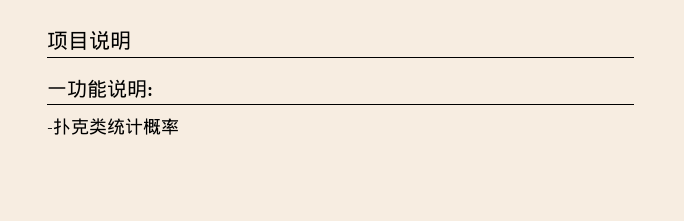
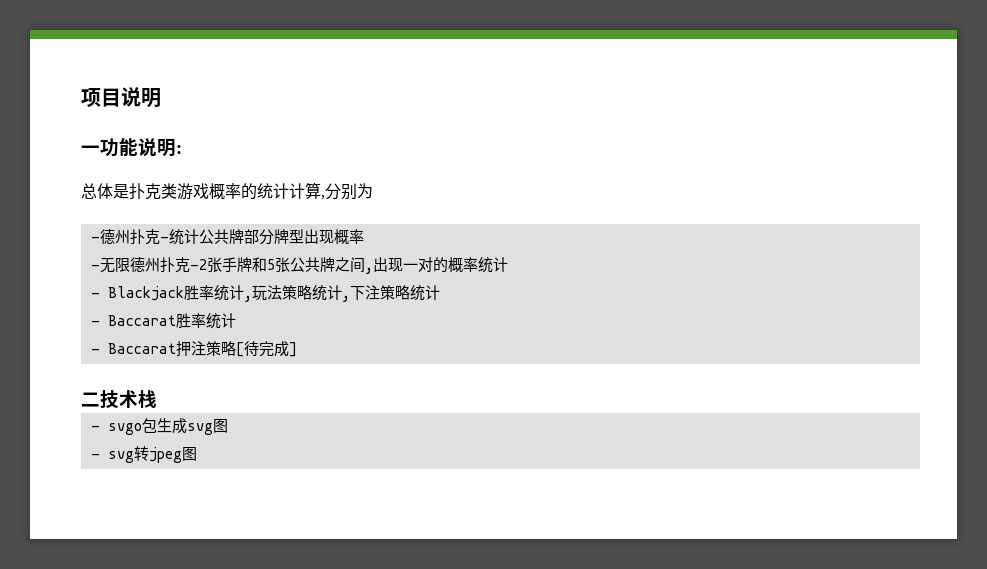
- -扑克类统计概率
+ 总体是扑克类游戏概率的统计计算,分别为
+ -德州扑克-统计公共牌部分牌型出现概率
+ -无限德州扑克-2张手牌和5张公共牌之间,出现一对的概率统计
+ - Blackjack胜率统计,玩法策略统计,下注策略统计
+ - Baccarat胜率统计
+ - Baccarat押注策略[待完成]
+ 二技术栈
+ - svgo包生成svg图
+ - svg转jpeg图

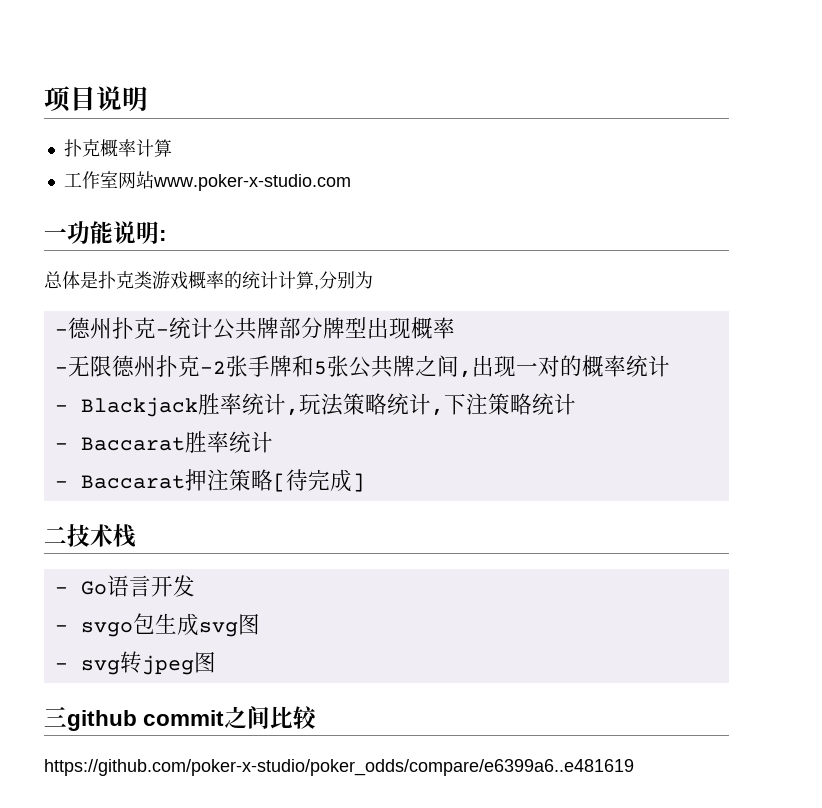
+ 扑克概率计算
+ 工作室网站www.poker-x-studio.com
+ - Go语言开发
+ 三github commit之间比较
+ https://github.com/poker-x-studio/poker_odds/compare/e6399a6..e481619

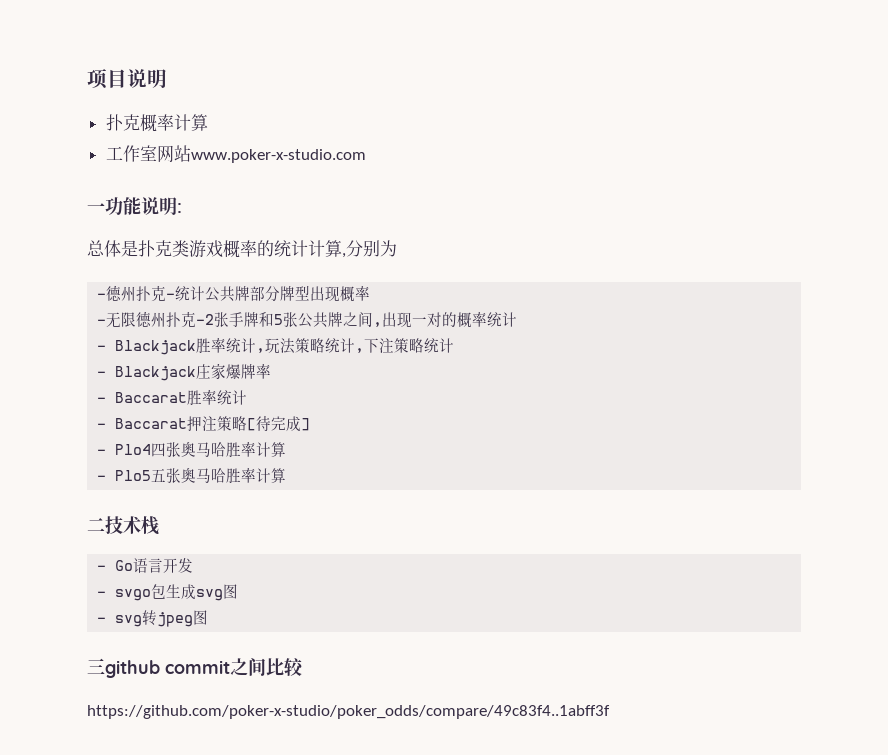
+ - Blackjack庄家爆牌率
+ - Plo4四张奥马哈胜率计算
+ - Plo5五张奥马哈胜率计算
- https://github.com/poker-x-studio/poker_odds/compare/e6399a6..e481619
+ https://github.com/poker-x-studio/poker_odds/compare/49c83f4..1abff3f

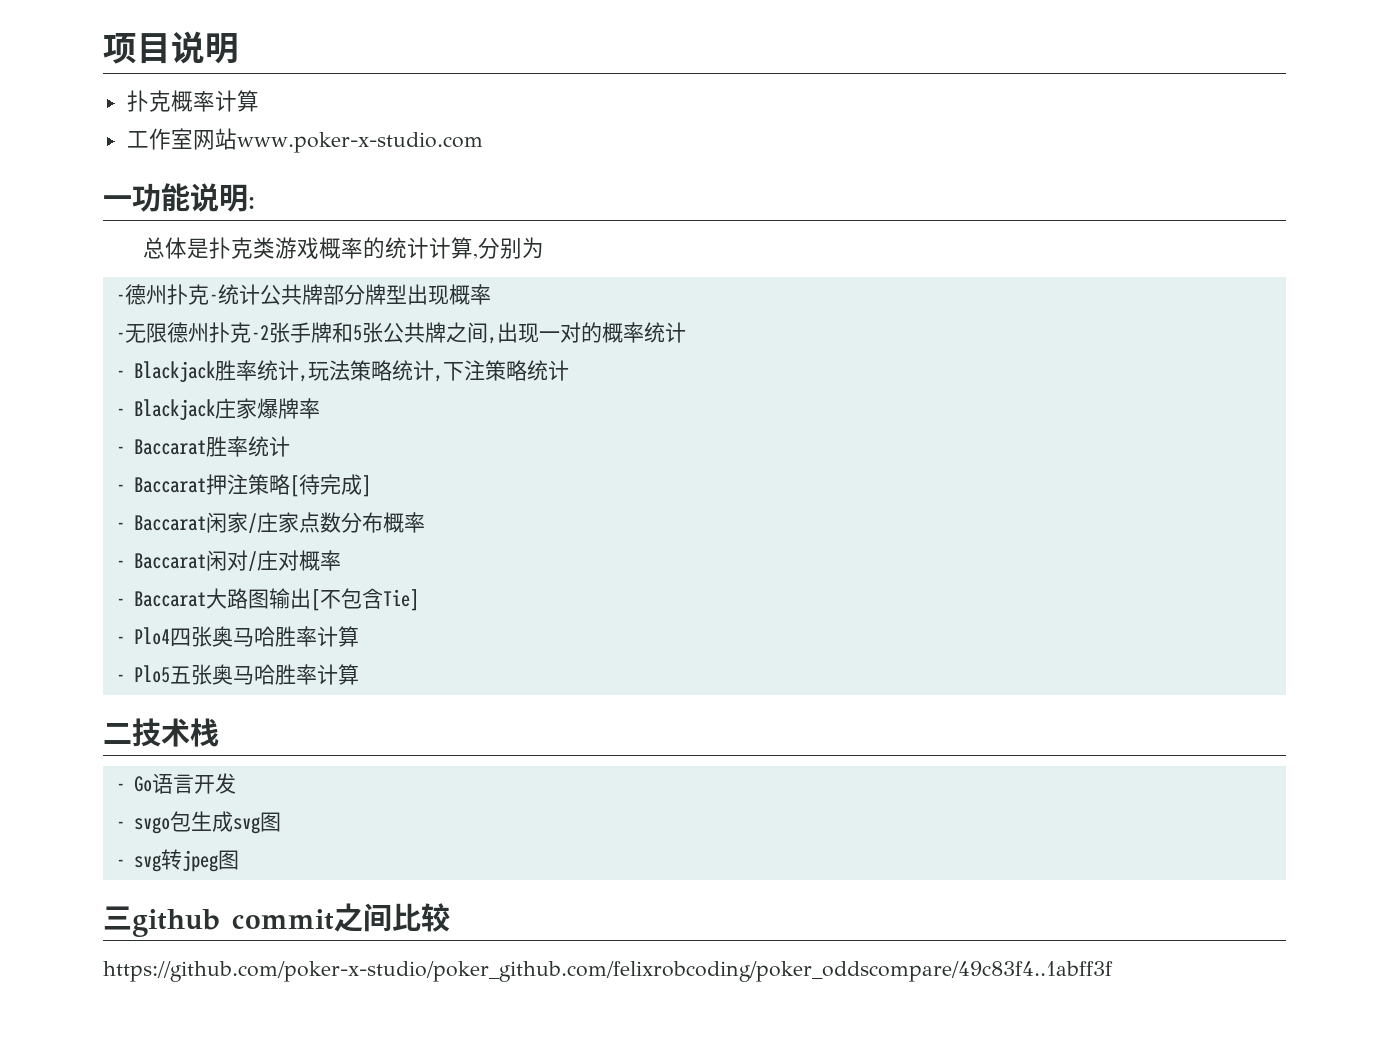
+ - Baccarat闲家/庄家点数分布概率
+ - Baccarat闲对/庄对概率
+ - Baccarat大路图输出[不包含Tie]
- https://github.com/poker-x-studio/poker_odds/compare/49c83f4..1abff3f
+ https://github.com/poker-x-studio/poker_github.com/felixrobcoding/poker_oddscompare/49c83f4..1abff3f

